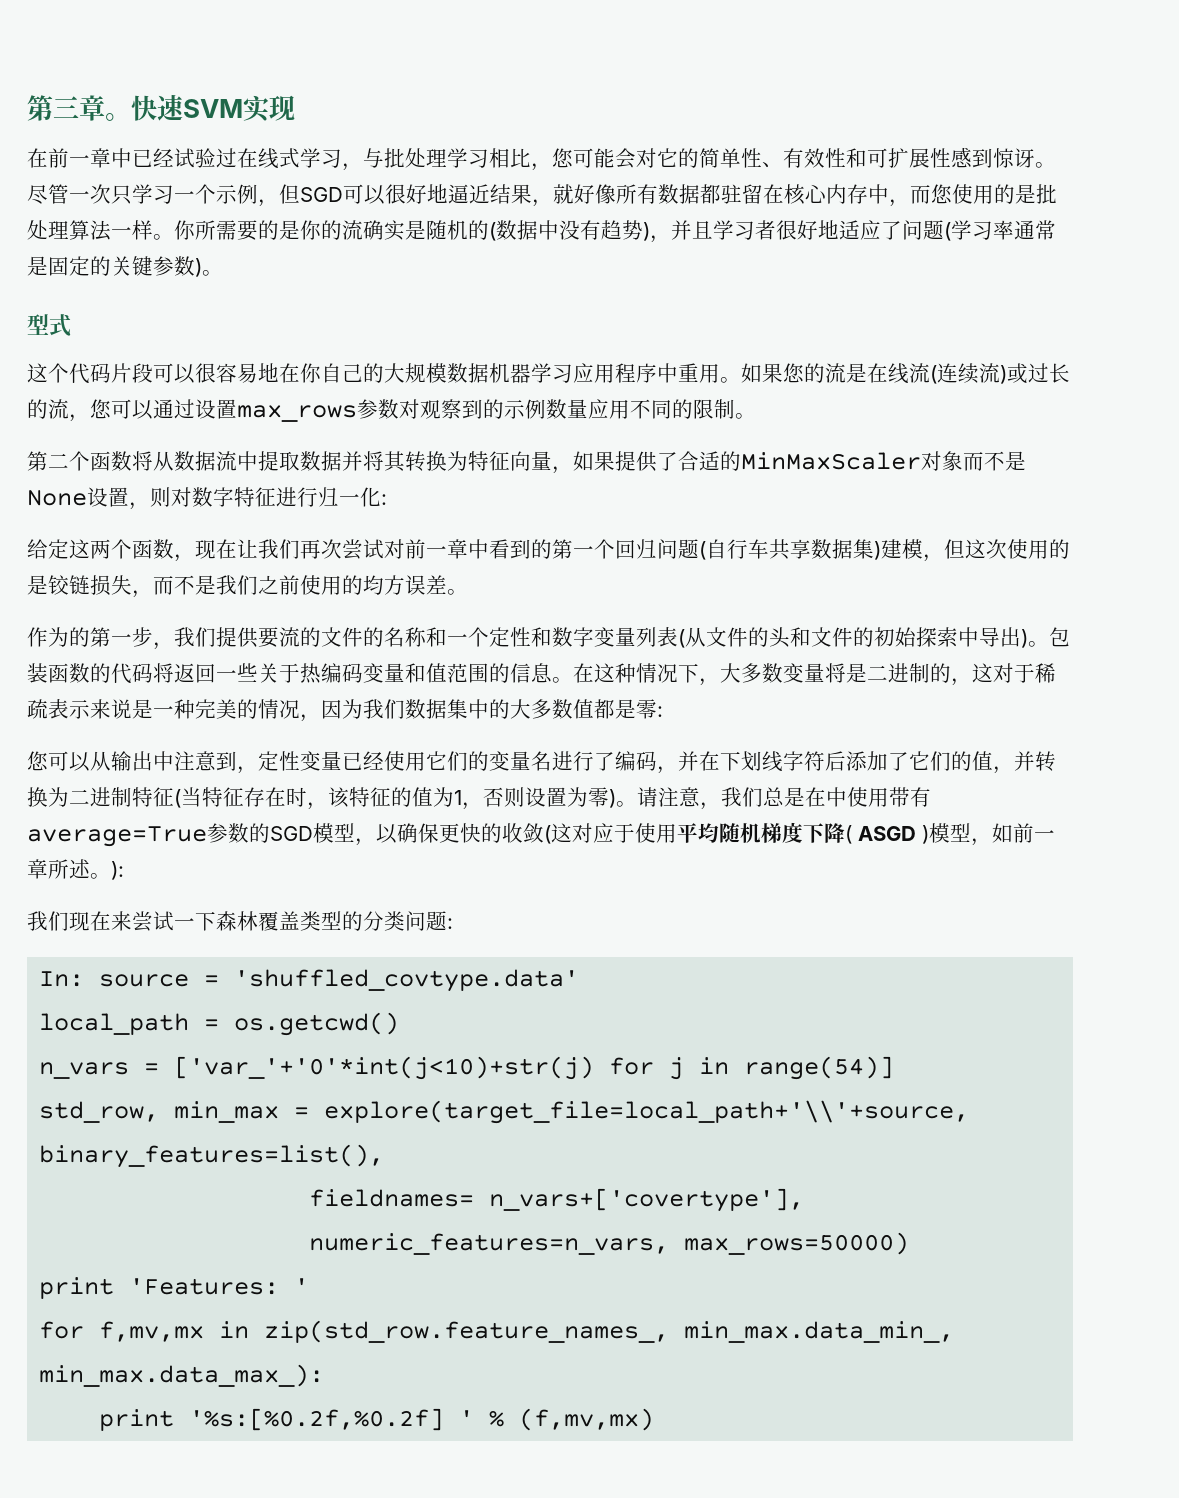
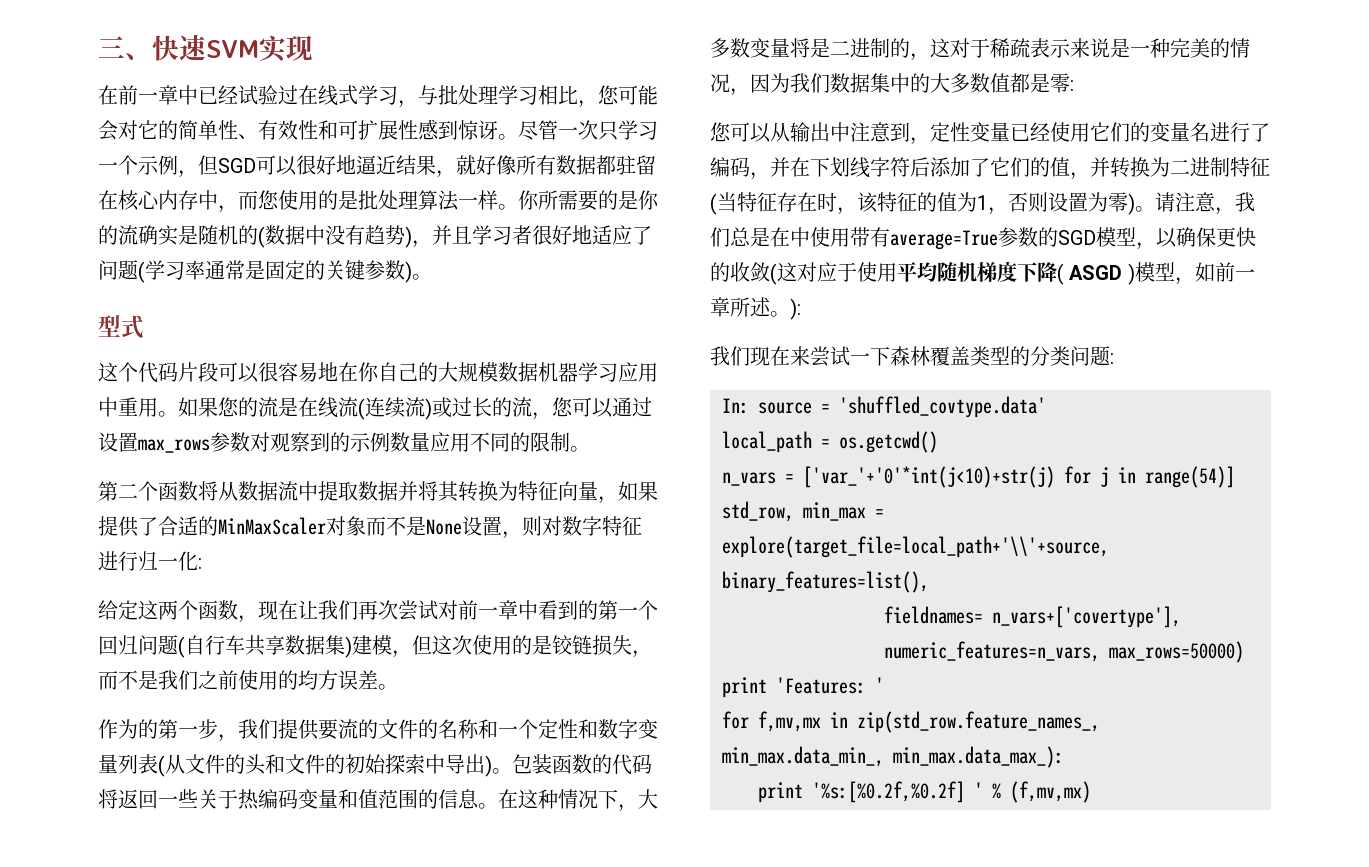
- 第三章。快速SVM实现
+ 三、快速SVM实现
- 这个代码片段可以很容易地在你自己的大规模数据机器学习应用程序中重用。
+ 这个代码片段可以很容易地在你自己的大规模数据机器学习应用中重用。

